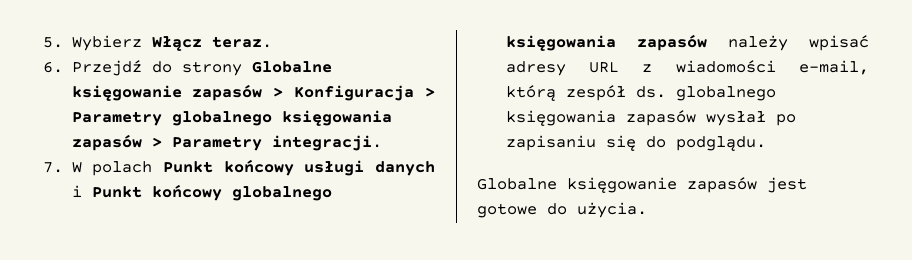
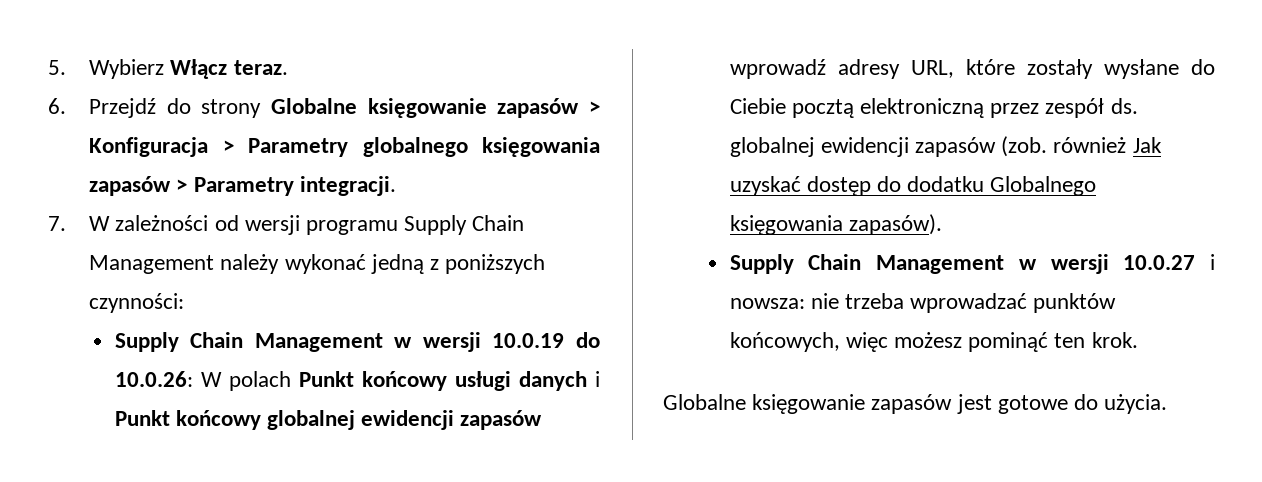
- 7. W polach Punkt końcowy usługi danych i Punkt końcowy globalnego księgowania zapasów należy wpisać adresy URL z wiadomości e-mail, którą zespół ds. globalnego księgowania zapasów wysłał po zapisaniu się do podglądu.
+ 7. W zależności od wersji programu Supply Chain Management należy wykonać jedną z poniższych czynności:
+ Supply Chain Management w wersji 10.0.19 do 10.0.26: W polach Punkt końcowy usługi danych i Punkt końcowy globalnej ewidencji zapasów wprowadź adresy URL, które zostały wysłane do Ciebie pocztą elektroniczną przez zespół ds. globalnej ewidencji zapasów (zob. również Jak uzyskać dostęp do dodatku Globalnego księgowania zapasów).
+ Supply Chain Management w wersji 10.0.27 i nowsza: nie trzeba wprowadzać punktów końcowych, więc możesz pominąć ten krok.

